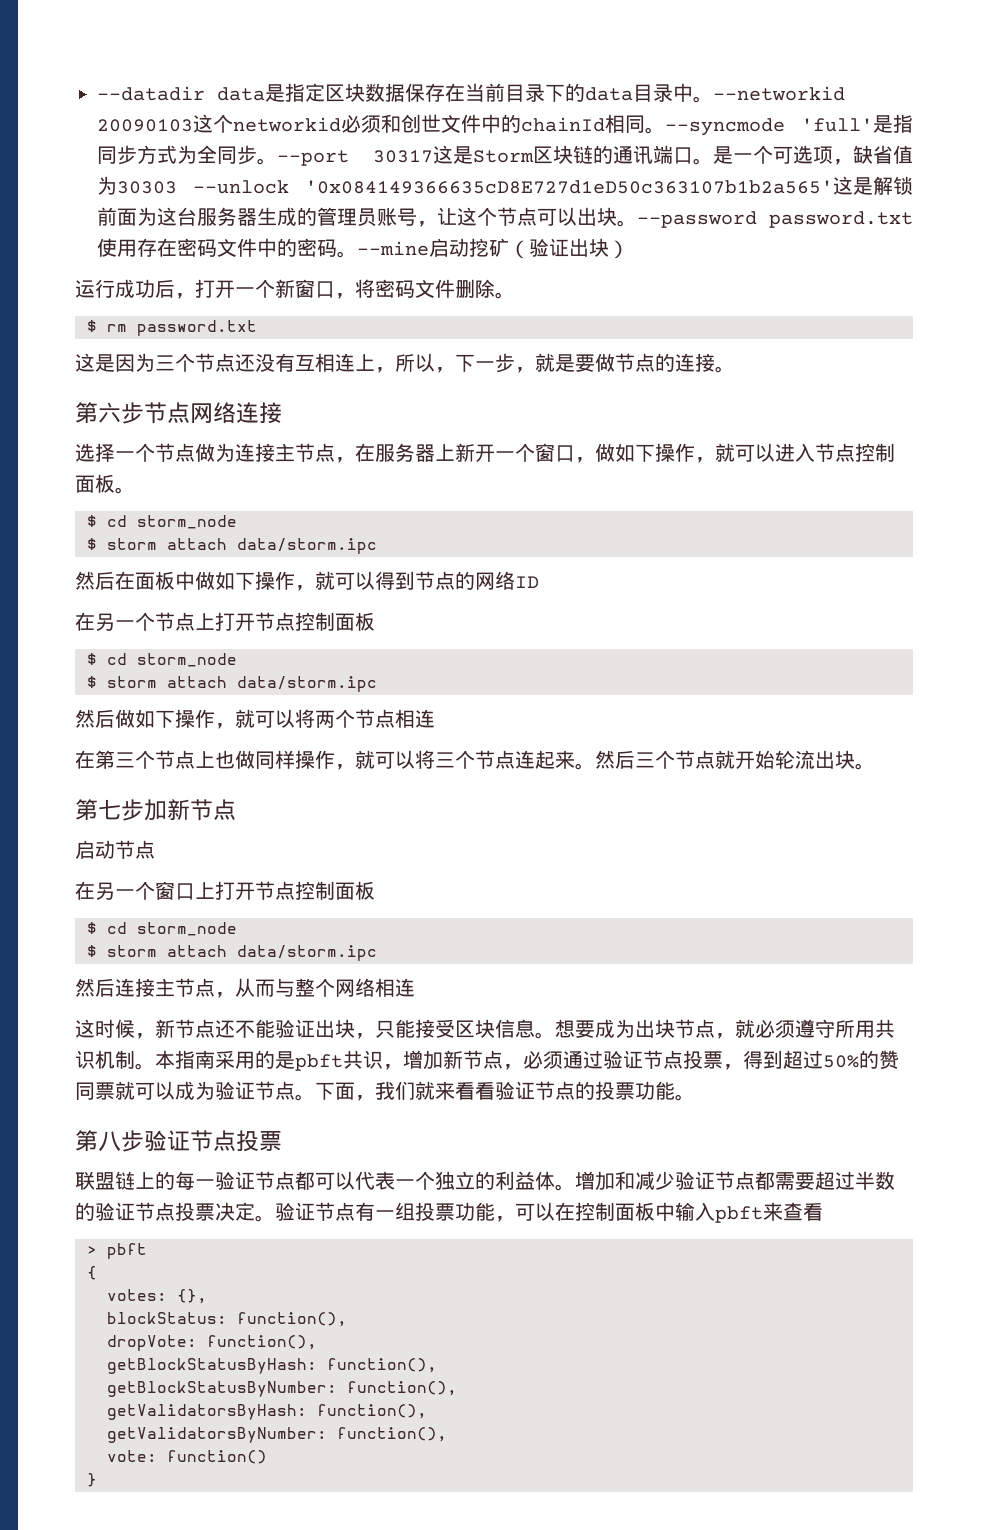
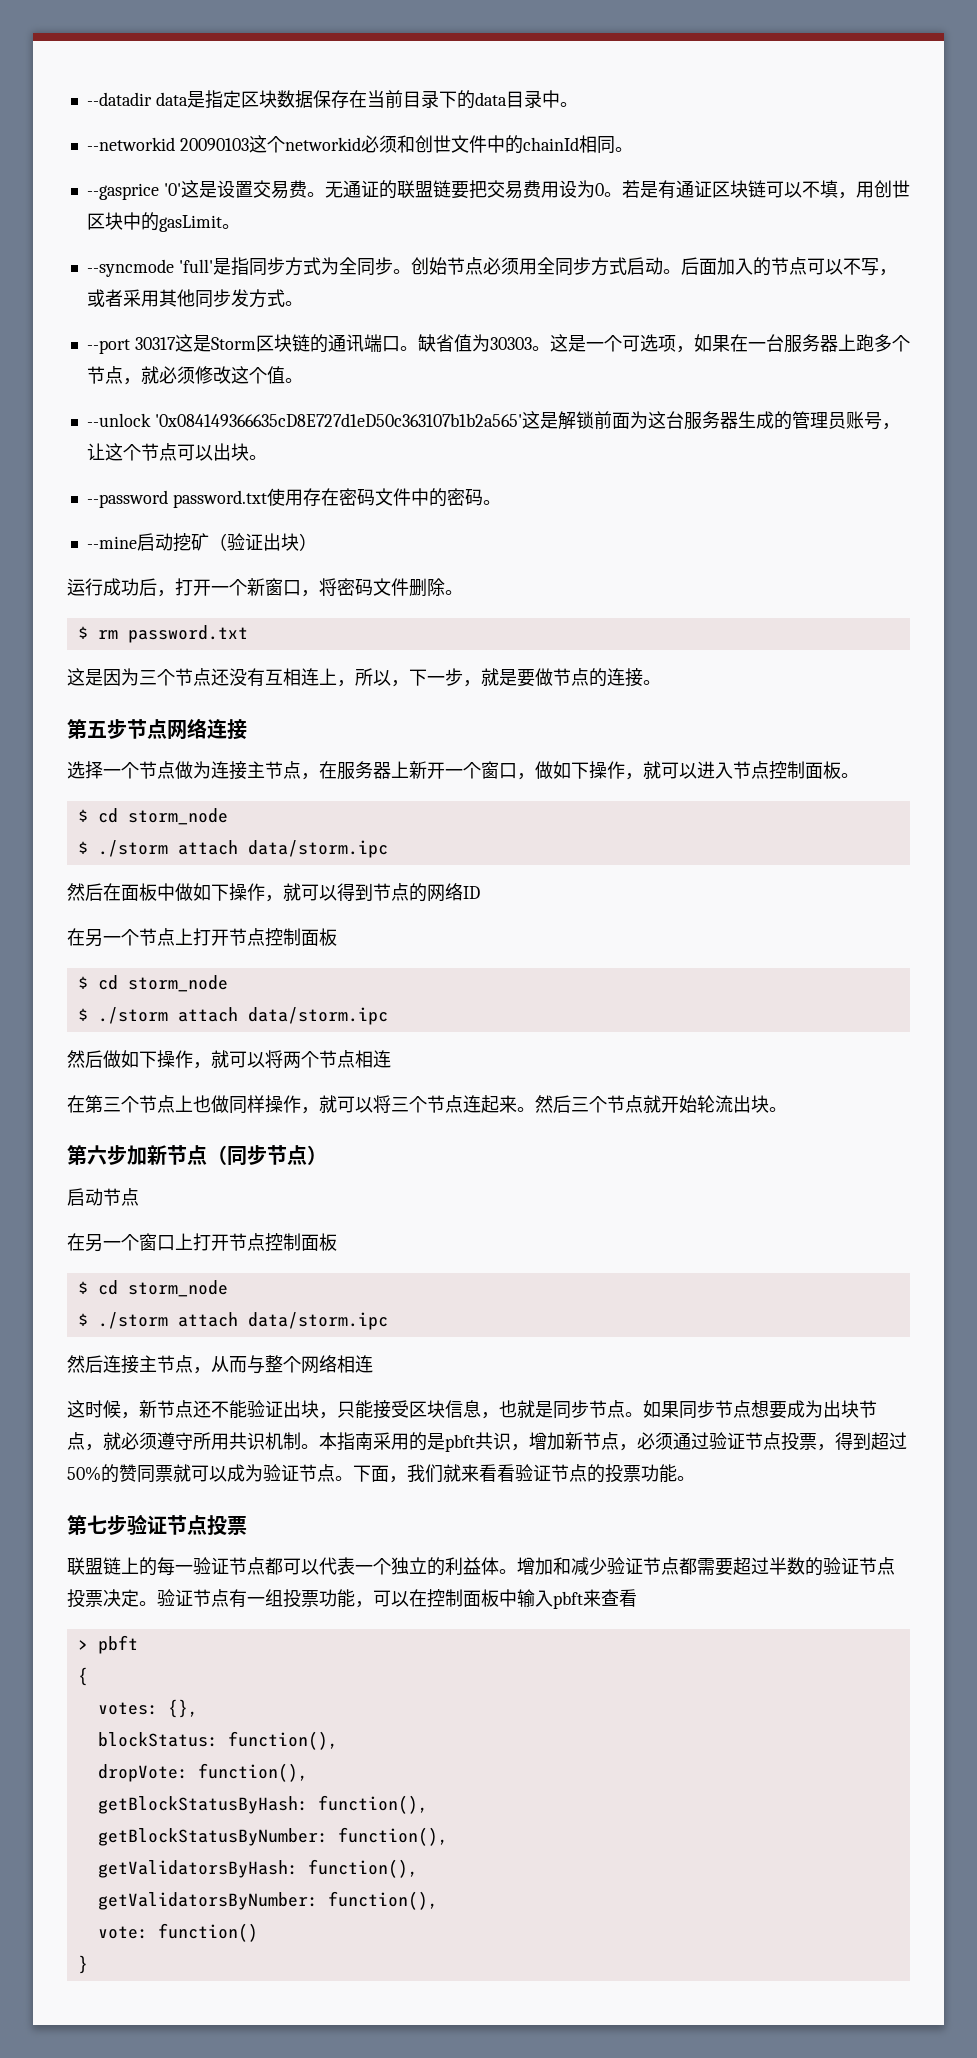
- --datadir data是指定区块数据保存在当前目录下的data目录中。--networkid 20090103这个networkid必须和创世文件中的chainId相同。--syncmode 'full'是指同步方式为全同步。--port 30317这是Storm区块链的通讯端口。
+ --datadir data是指定区块数据保存在当前目录下的data目录中。
+ --networkid 20090103这个networkid必须和创世文件中的chainId相同。
+ --gasprice '0'这是设置交易费。无通证的联盟链要把交易费用设为0。若是有通证区块链可以不填，用创世区块中的gasLimit。
+ --syncmode 'full'是指同步方式为全同步。创始节点必须用全同步方式启动。后面加入的节点可以不写，或者采用其他同步发方式。
+ --port 30317这是Storm区块链的通讯端口。
- 是一个可选项，缺省值为30303 --unlock '0x084149366635cD8E727d1eD50c363107b1b2a565'这是解锁前面为这台服务器生成的管理员账号，让这个节点可以出块。--password password.txt使用存在密码文件中的密码。--mine启动挖矿（验证出块）
+ 缺省值为30303。这是一个可选项，如果在一台服务器上跑多个节点，就必须修改这个值。
+ --unlock '0x084149366635cD8E727d1eD50c363107b1b2a565'这是解锁前面为这台服务器生成的管理员账号，让这个节点可以出块。
+ --password password.txt使用存在密码文件中的密码。
+ --mine启动挖矿（验证出块）
- 第六步节点网络连接
+ 第五步节点网络连接
  选择一个节点做为连接主节点，在服务器上新开一个窗口，做如下操作，就可以进入节点控制面板。
  $ cd storm_node
- $ storm attach data/storm.ipc
+ $ ./storm attach data/storm.ipc
  在另一个节点上打开节点控制面板
  $ cd storm_node
- $ storm attach data/storm.ipc
+ $ ./storm attach data/storm.ipc
- 第七步加新节点
+ 第六步加新节点（同步节点）
  在另一个窗口上打开节点控制面板
  $ cd storm_node
- $ storm attach data/storm.ipc
+ $ ./storm attach data/storm.ipc
- 这时候，新节点还不能验证出块，只能接受区块信息。想要成为出块节点，就必须遵守所用共识机制。
+ 这时候，新节点还不能验证出块，只能接受区块信息，也就是同步节点。如果同步节点想要成为出块节点，就必须遵守所用共识机制。
- 第八步验证节点投票
+ 第七步验证节点投票

